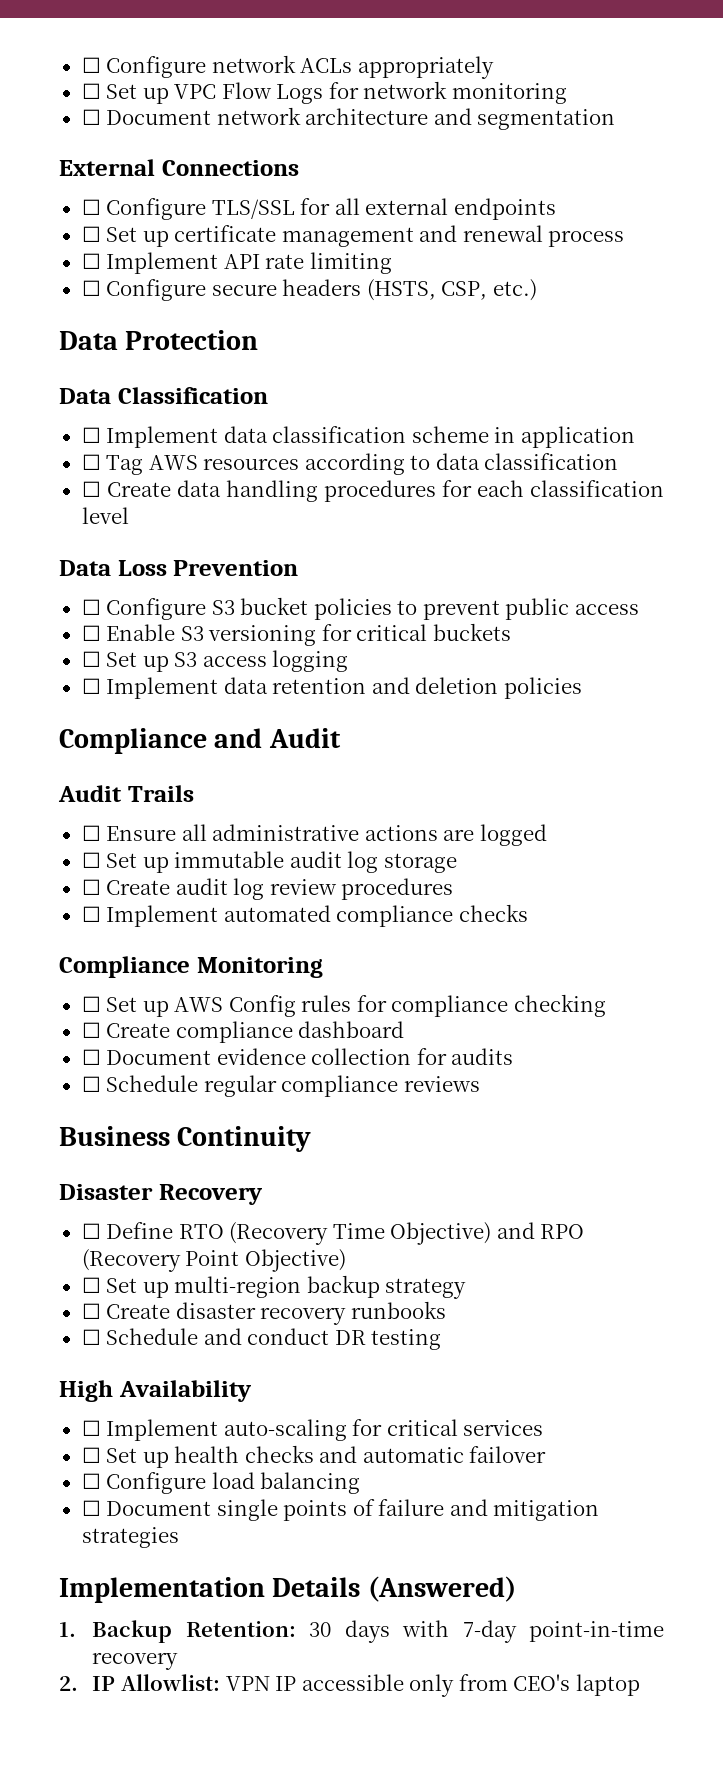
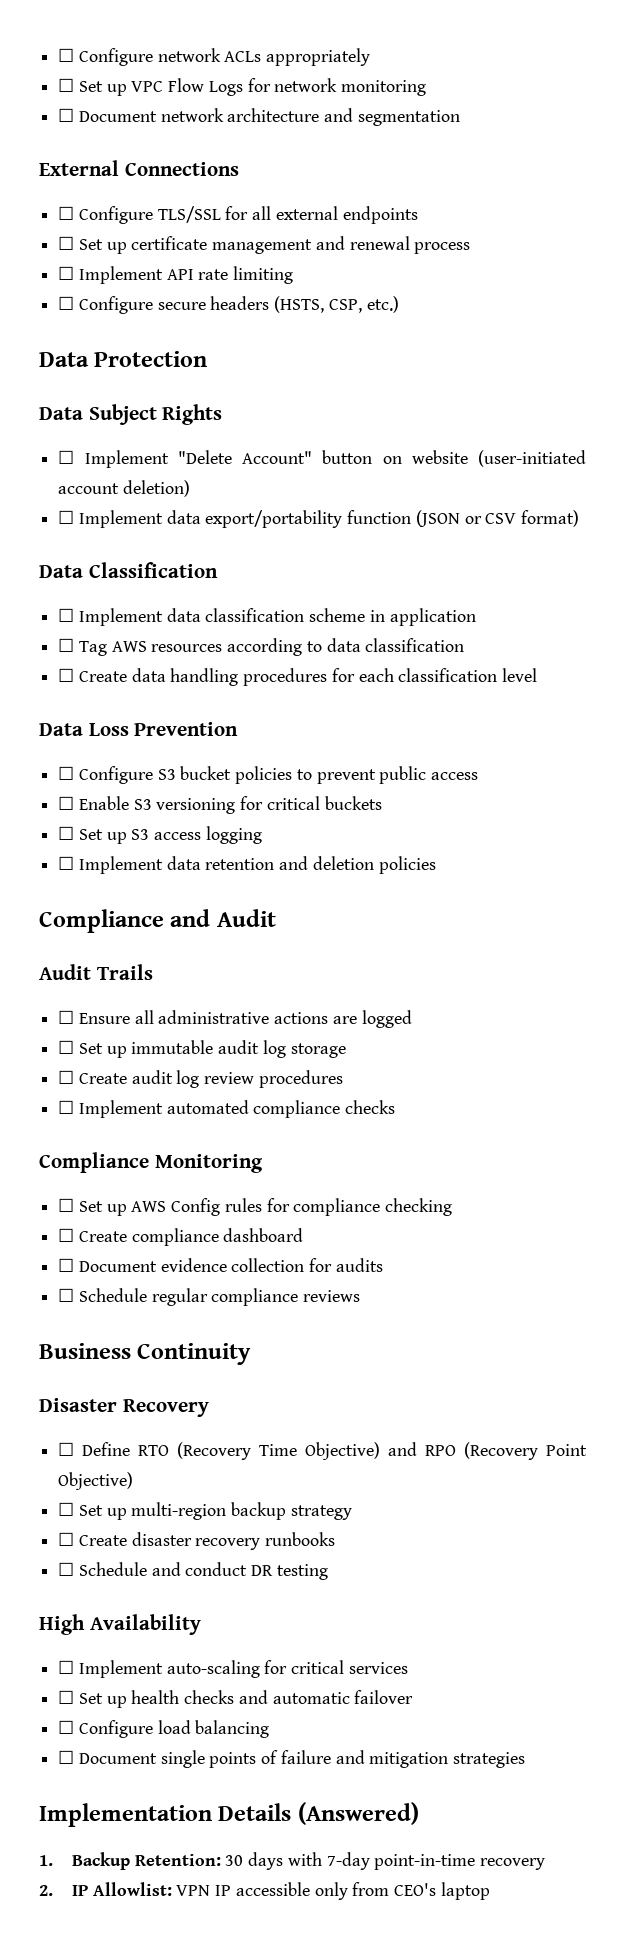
+ Data Subject Rights
+ ☐ Implement "Delete Account" button on website (user-initiated account deletion)
+ ☐ Implement data export/portability function (JSON or CSV format)

